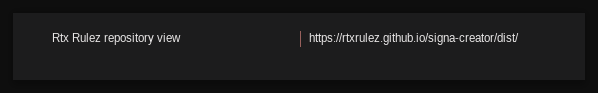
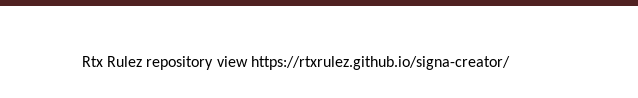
- Rtx Rulez repository view https://rtxrulez.github.io/signa-creator/dist/
+ Rtx Rulez repository view https://rtxrulez.github.io/signa-creator/

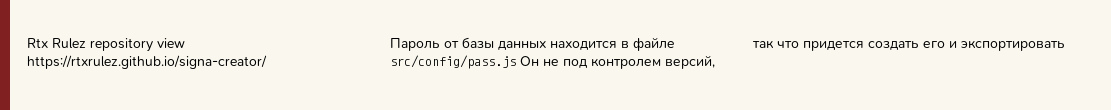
+ Пароль от базы данных находится в файле src/config/pass.js Он не под контролем версий, так что придется создать его и экспортировать

